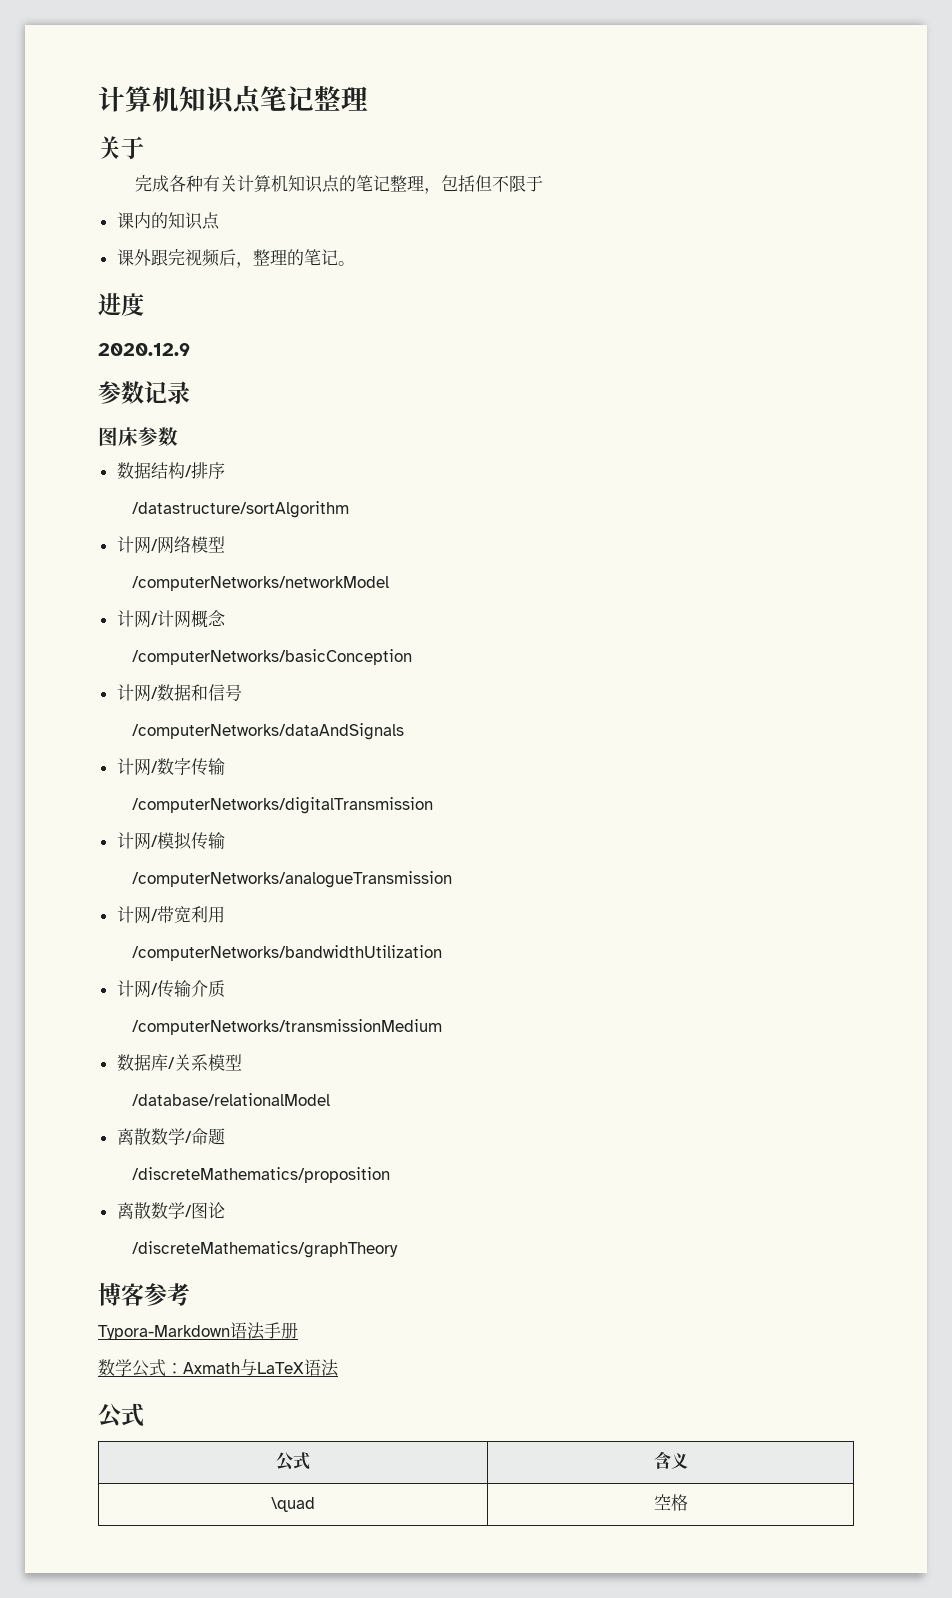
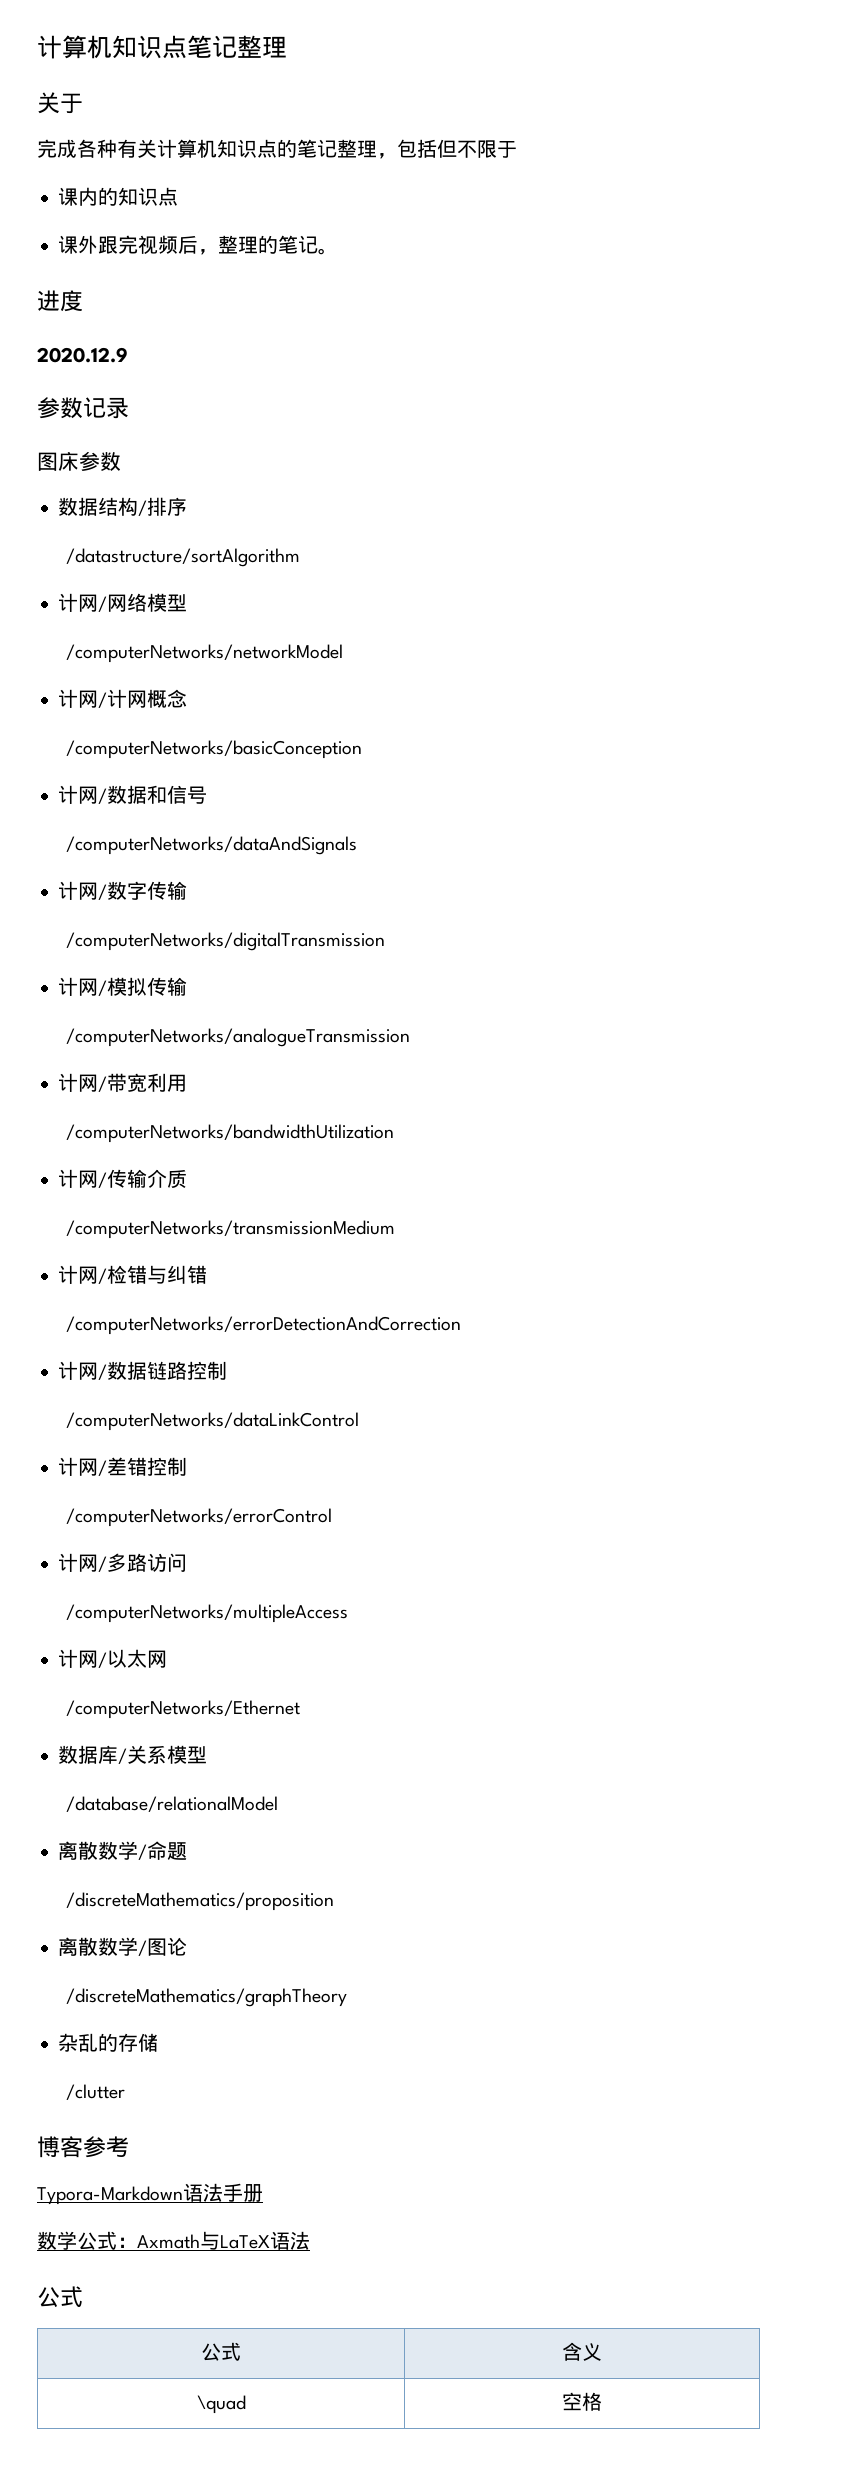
+ 计网/检错与纠错
+ /computerNetworks/errorDetectionAndCorrection
+ 计网/数据链路控制
+ /computerNetworks/dataLinkControl
+ 计网/差错控制
+ /computerNetworks/errorControl
+ 计网/多路访问
+ /computerNetworks/multipleAccess
+ 计网/以太网
+ /computerNetworks/Ethernet
+ 杂乱的存储
+ /clutter

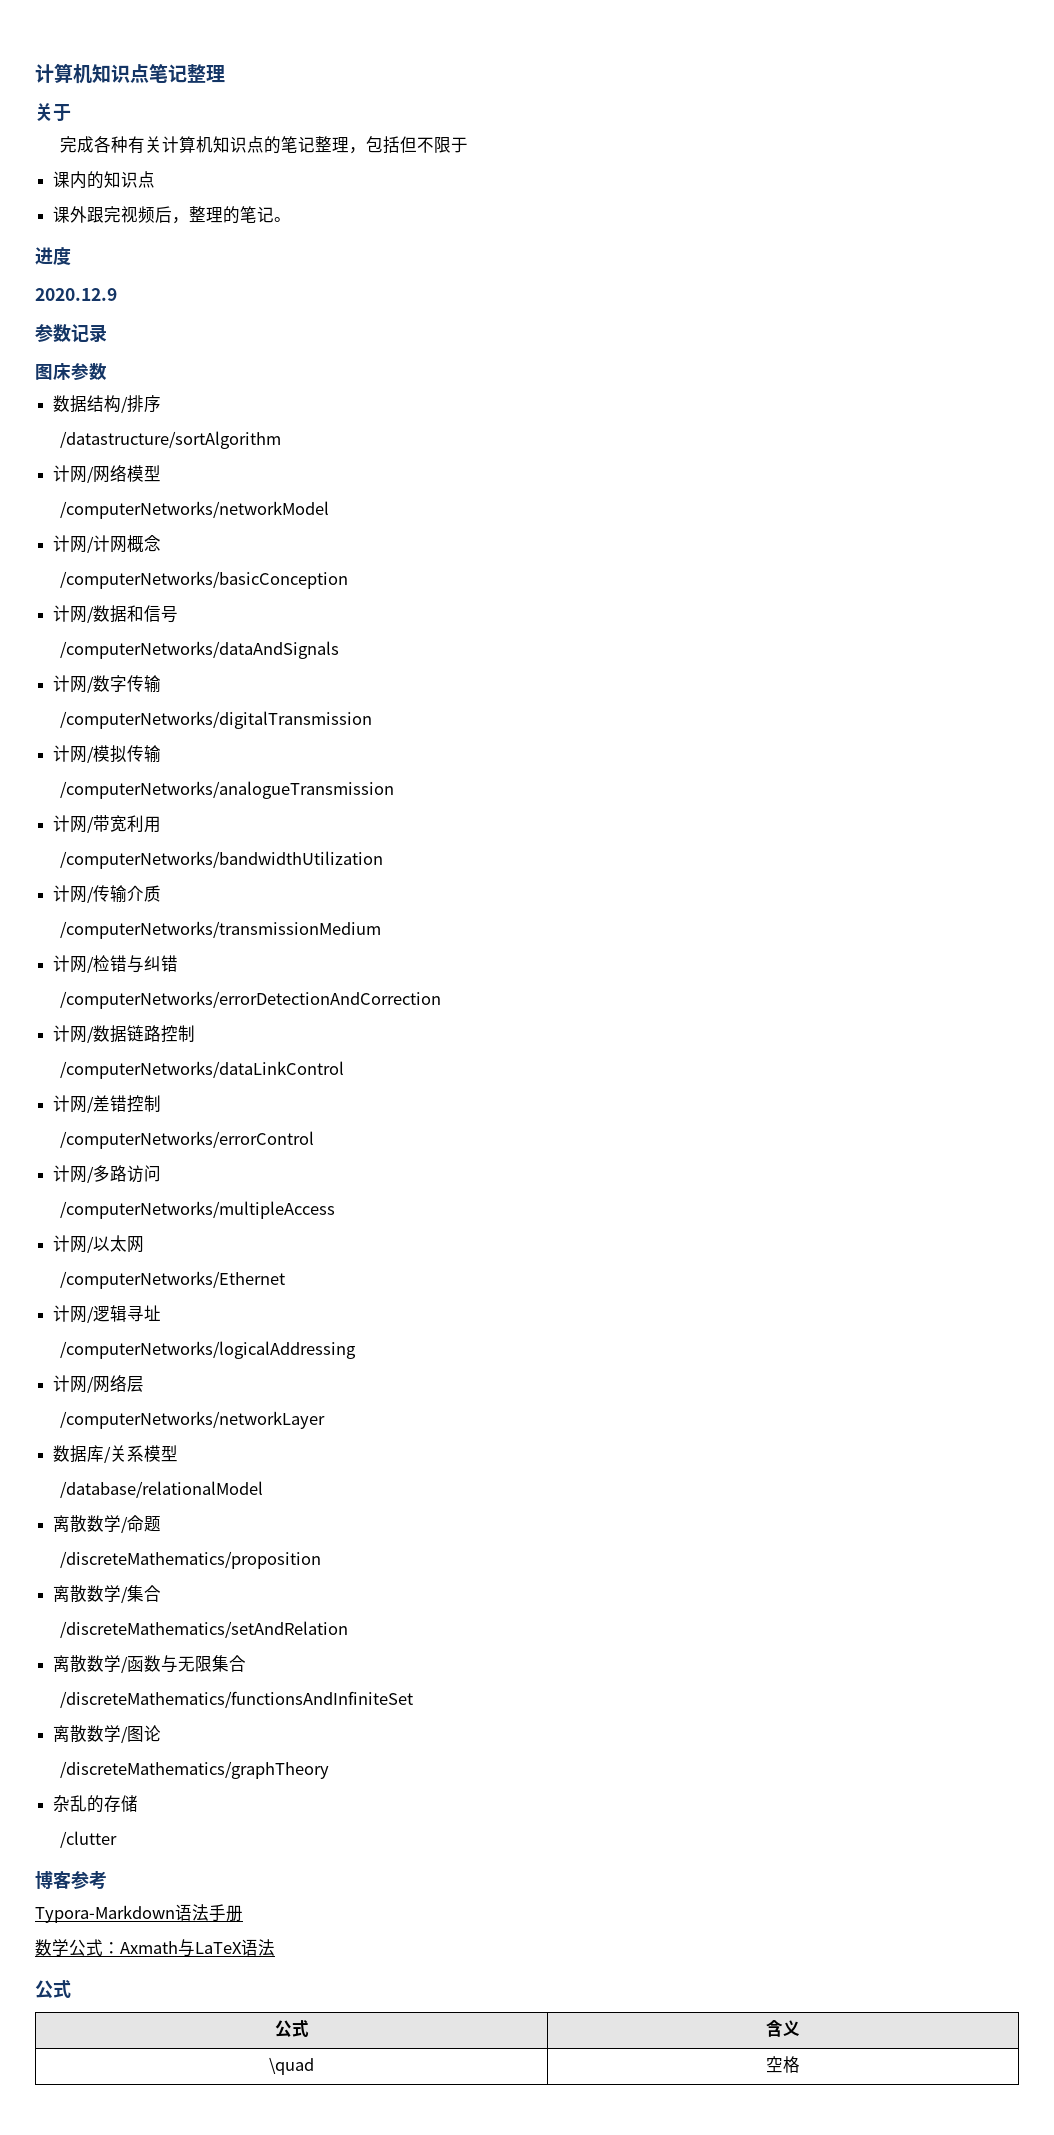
+ 计网/逻辑寻址
+ /computerNetworks/logicalAddressing
+ 计网/网络层
+ /computerNetworks/networkLayer
+ 离散数学/集合
+ /discreteMathematics/setAndRelation
+ 离散数学/函数与无限集合
+ /discreteMathematics/functionsAndInfiniteSet

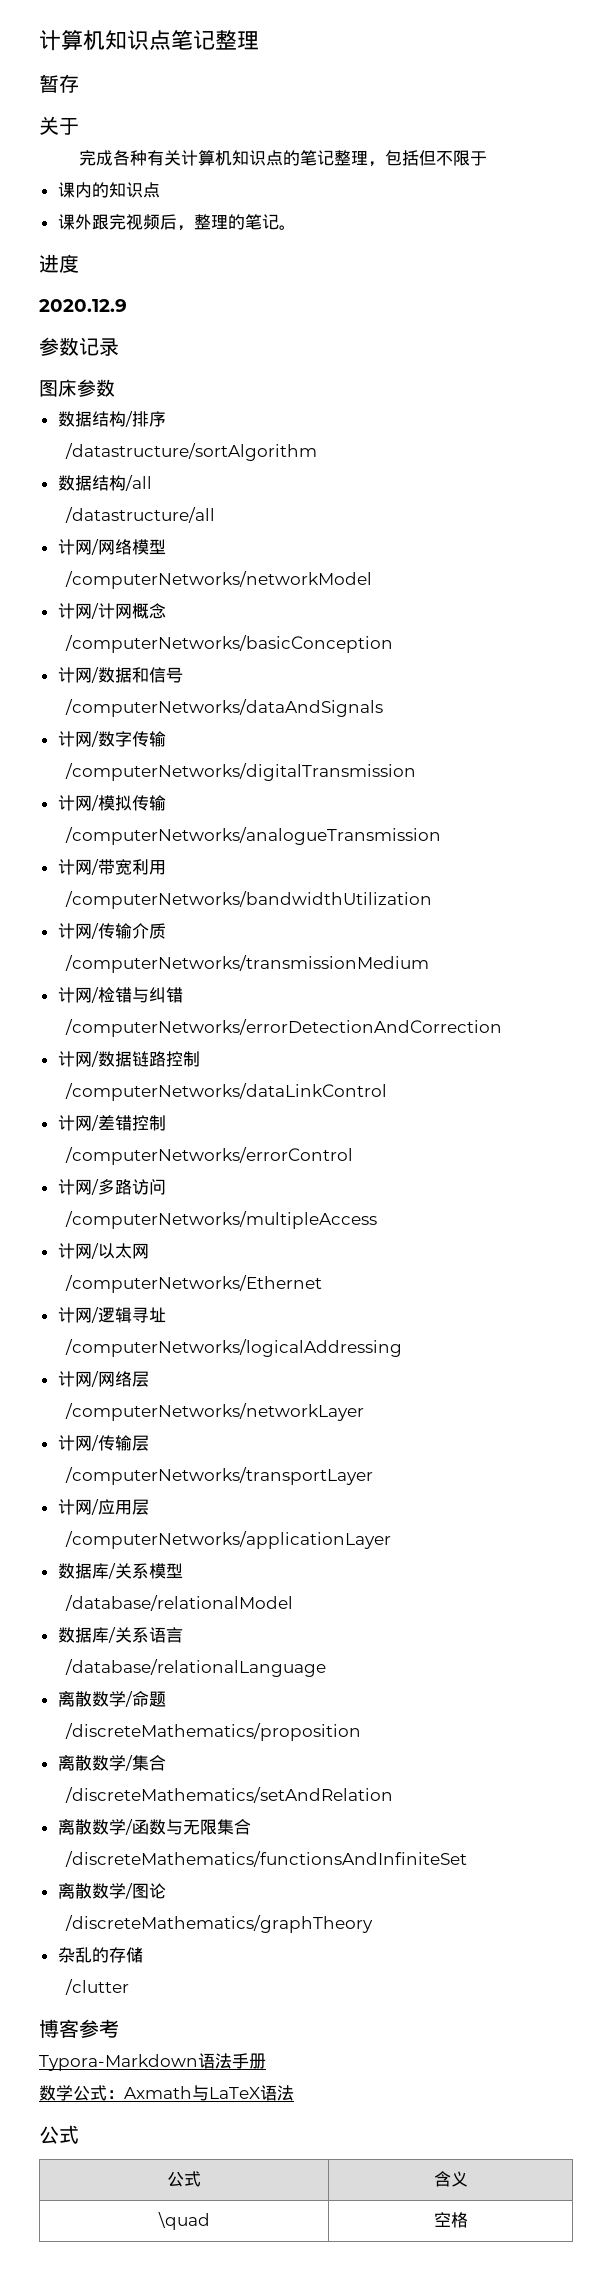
+ 暂存
+ 数据结构/all
+ /datastructure/all
+ 计网/传输层
+ /computerNetworks/transportLayer
+ 计网/应用层
+ /computerNetworks/applicationLayer
+ 数据库/关系语言
+ /database/relationalLanguage

